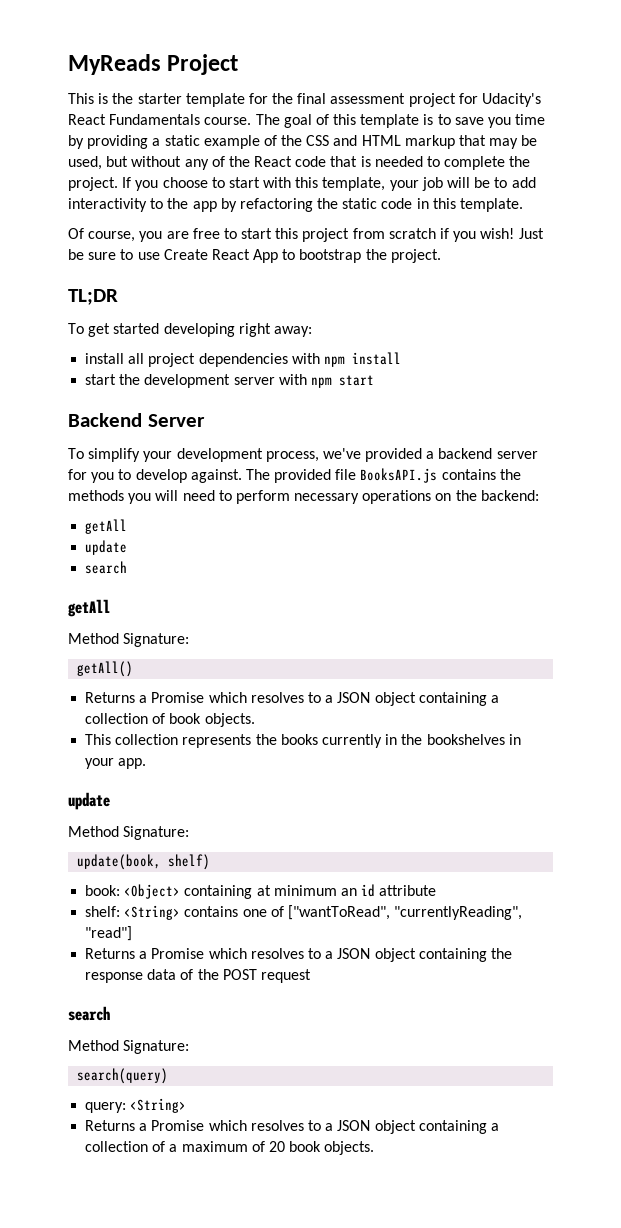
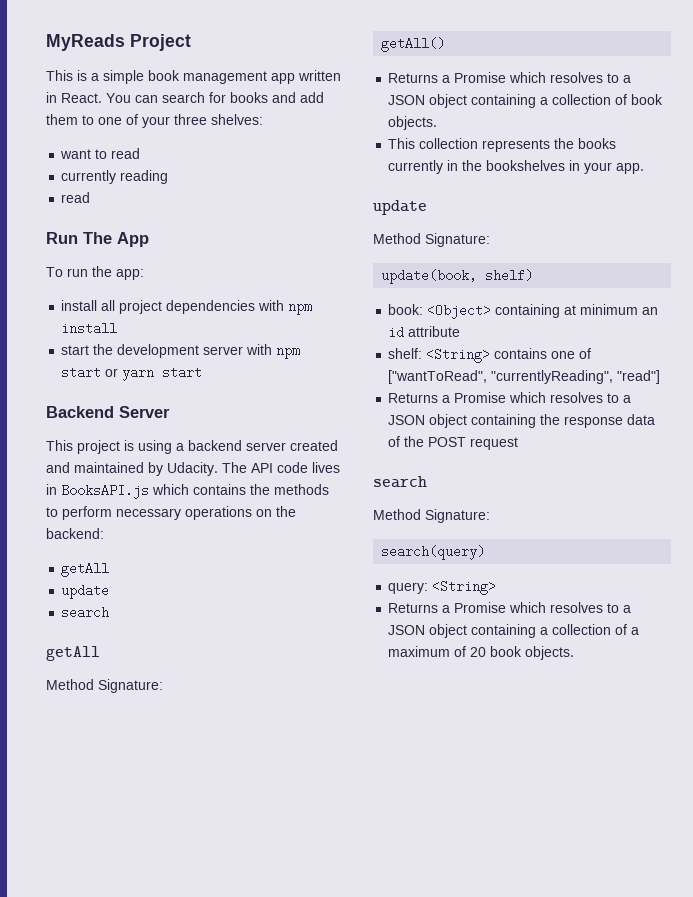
- This is the starter template for the final assessment project for Udacity's React Fundamentals course. The goal of this template is to save you time by providing a static example of the CSS and HTML markup that may be used, but without any of the React code that is needed to complete the project. If you choose to start with this template, your job will be to add interactivity to the app by refactoring the static code in this template.
- Of course, you are free to start this project from scratch if you wish! Just be sure to use Create React App to bootstrap the project.
- TL;DR
- To get started developing right away:
+ This is a simple book management app written in React. You can search for books and add them to one of your three shelves:
+ want to read
+ currently reading
+ read
+ Run The App
+ To run the app:
- start the development server with npm start
+ start the development server with npm start or yarn start
- To simplify your development process, we've provided a backend server for you to develop against. The provided file BooksAPI.js contains the methods you will need to perform necessary operations on the backend:
+ This project is using a backend server created and maintained by Udacity. The API code lives in BooksAPI.js which contains the methods to perform necessary operations on the backend:

